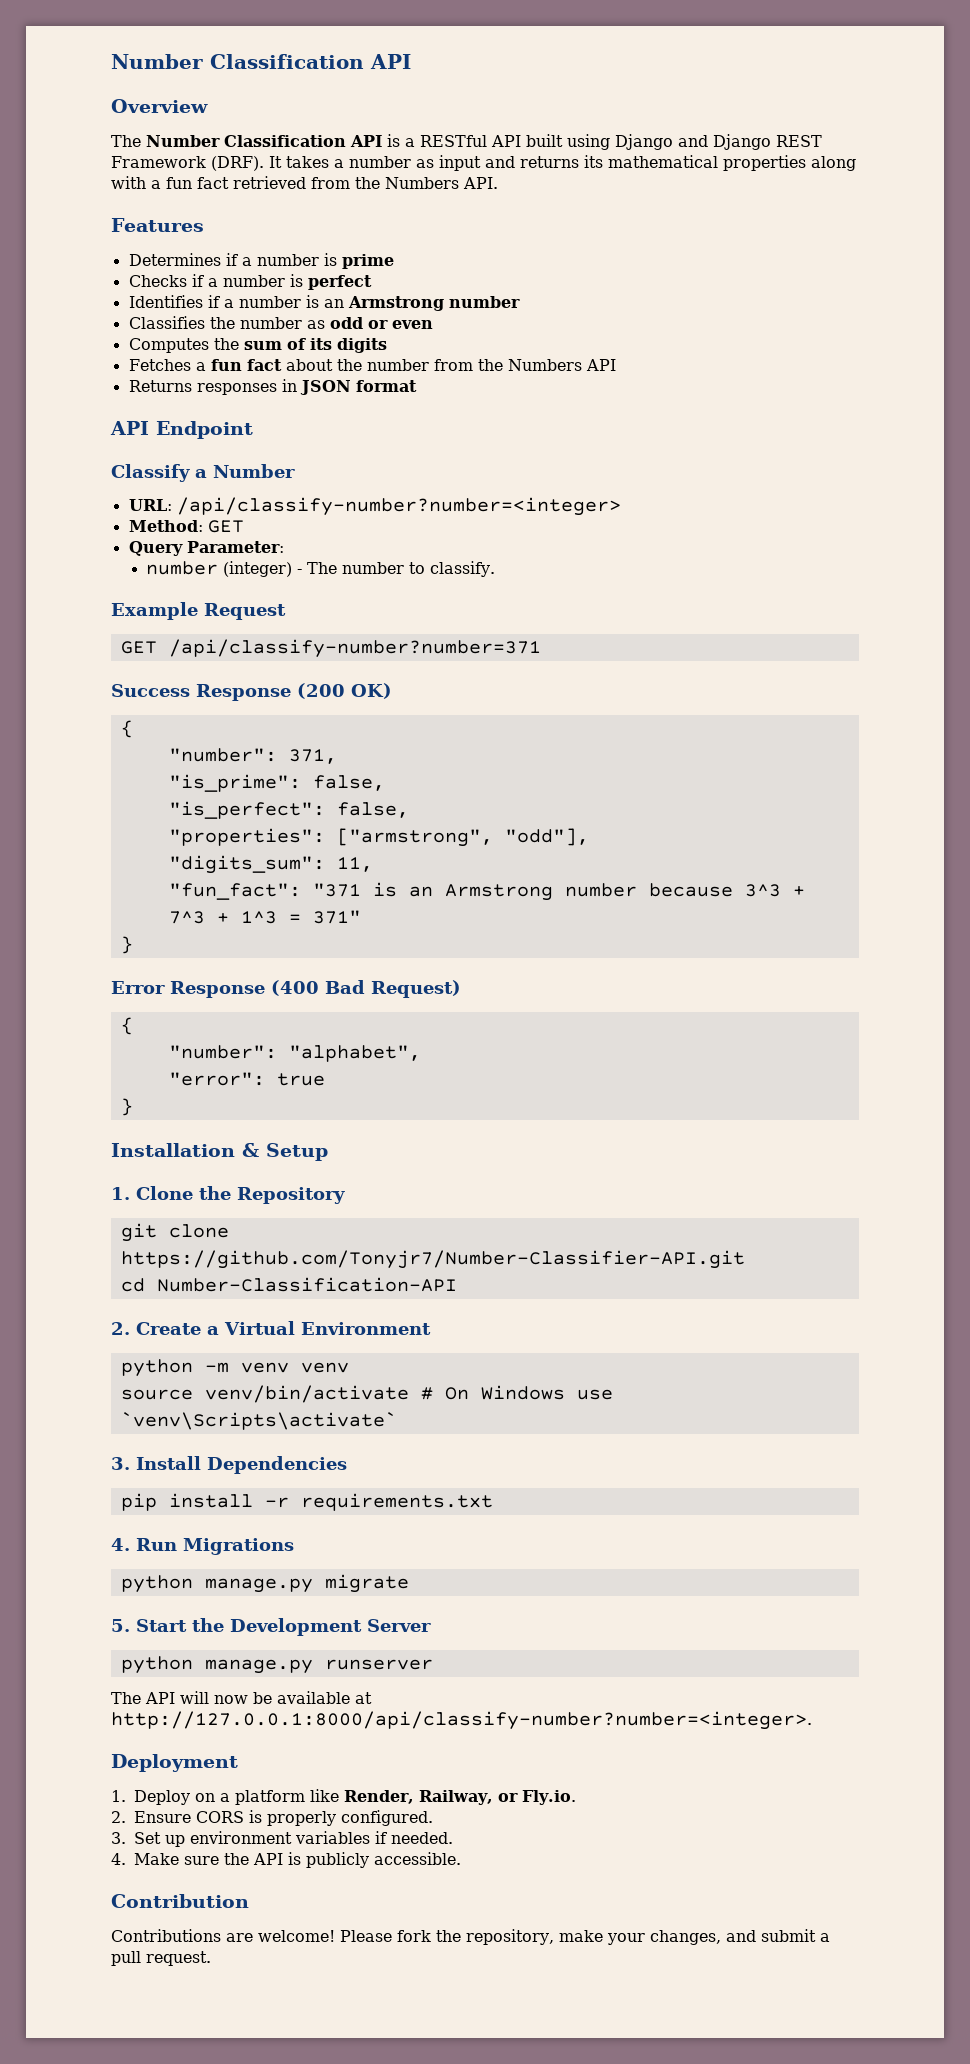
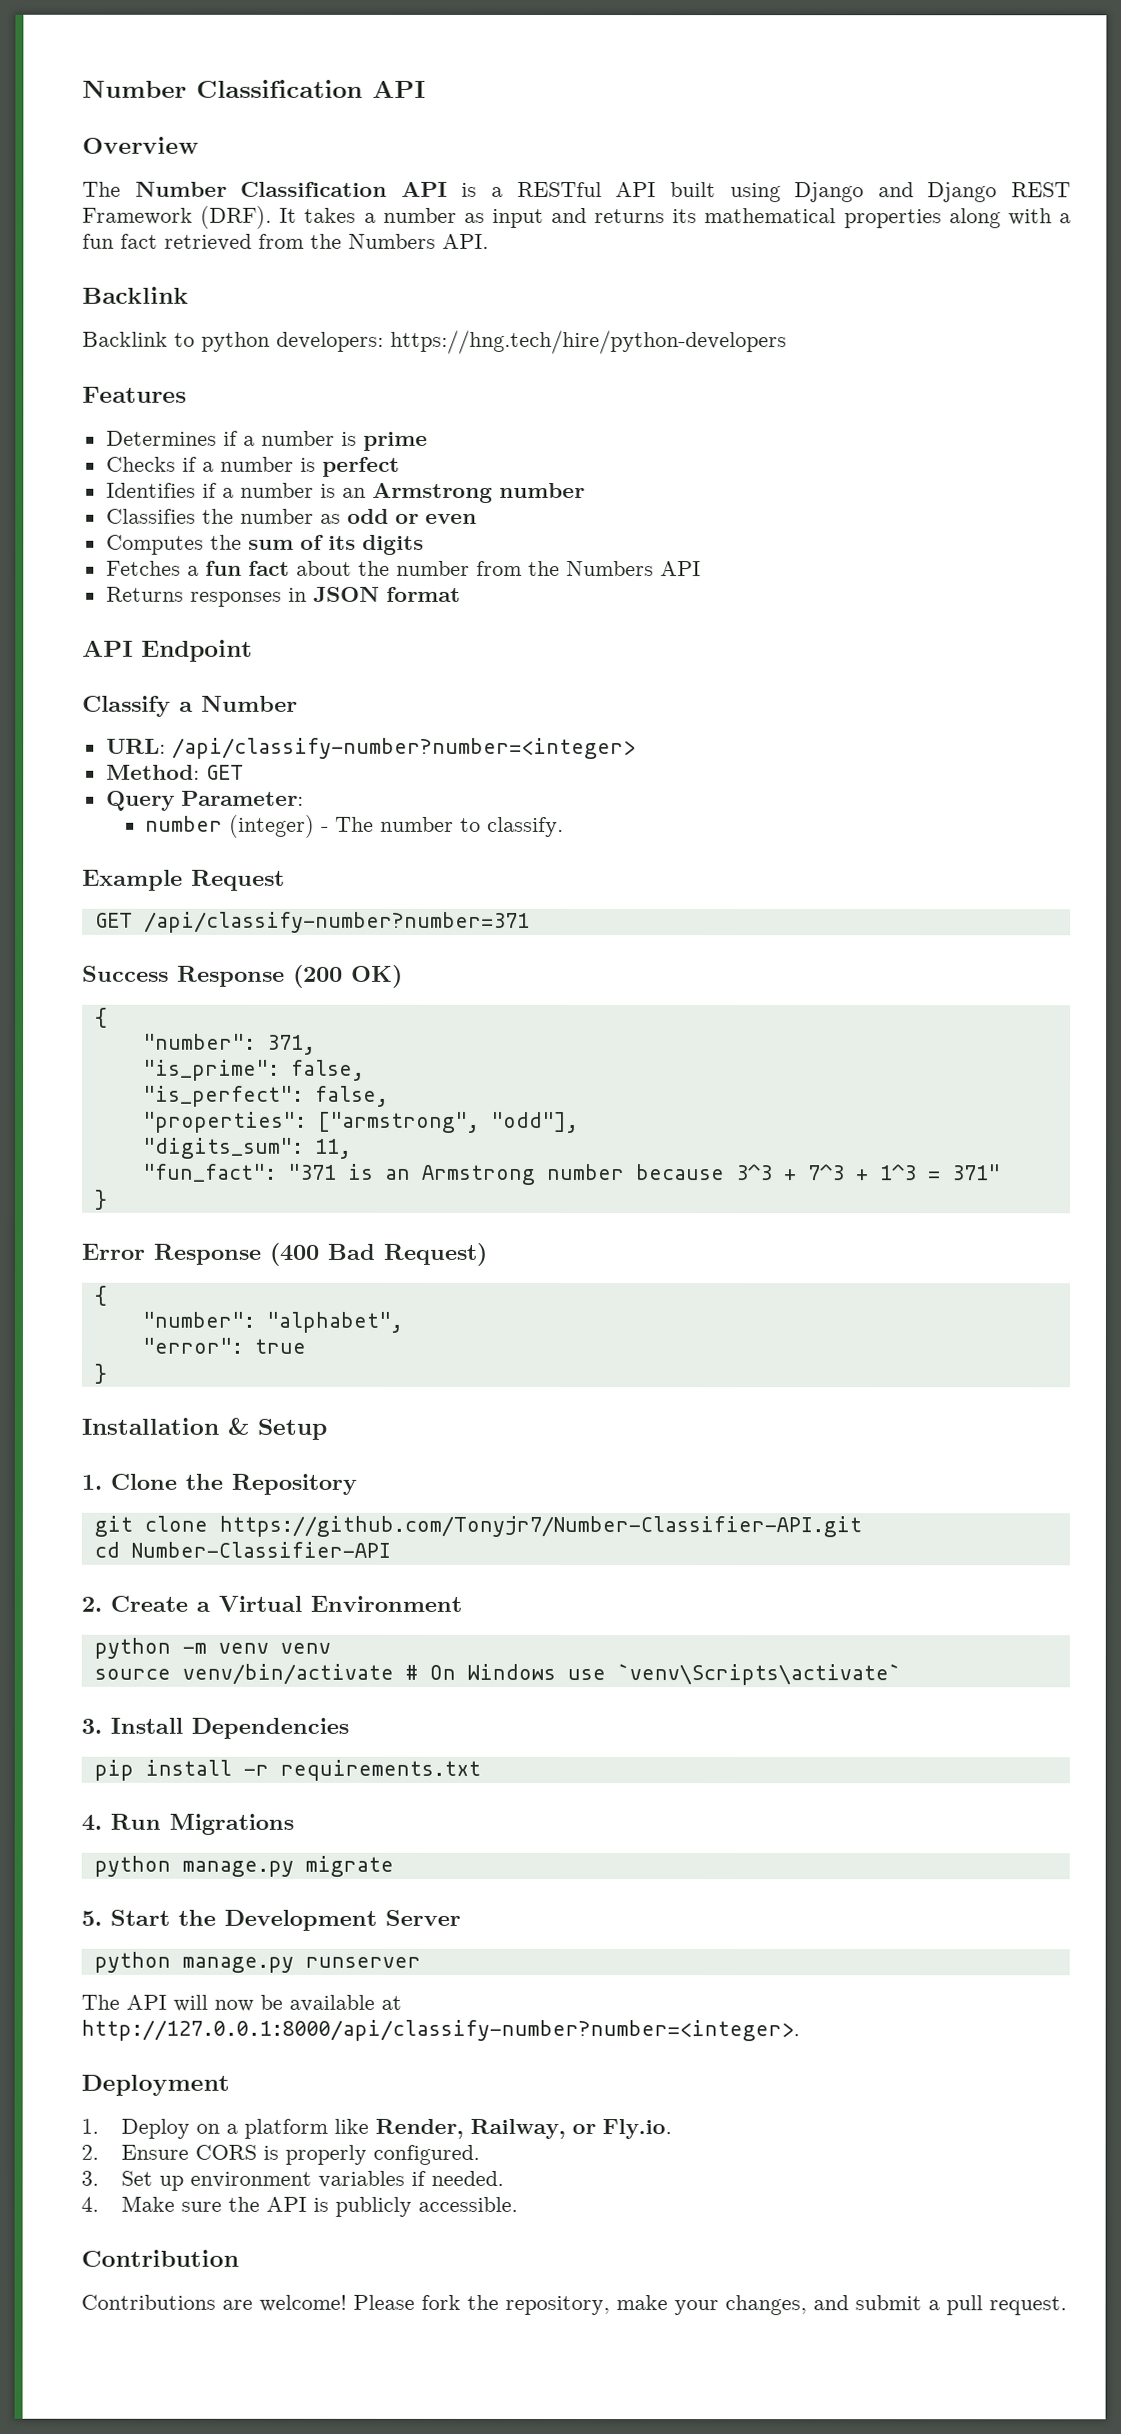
  It takes a number as input and returns its mathematical properties along with a fun fact retrieved from the Numbers API.
+ Backlink
+ Backlink to python developers: https://hng.tech/hire/python-developers
- cd Number-Classification-API
+ cd Number-Classifier-API

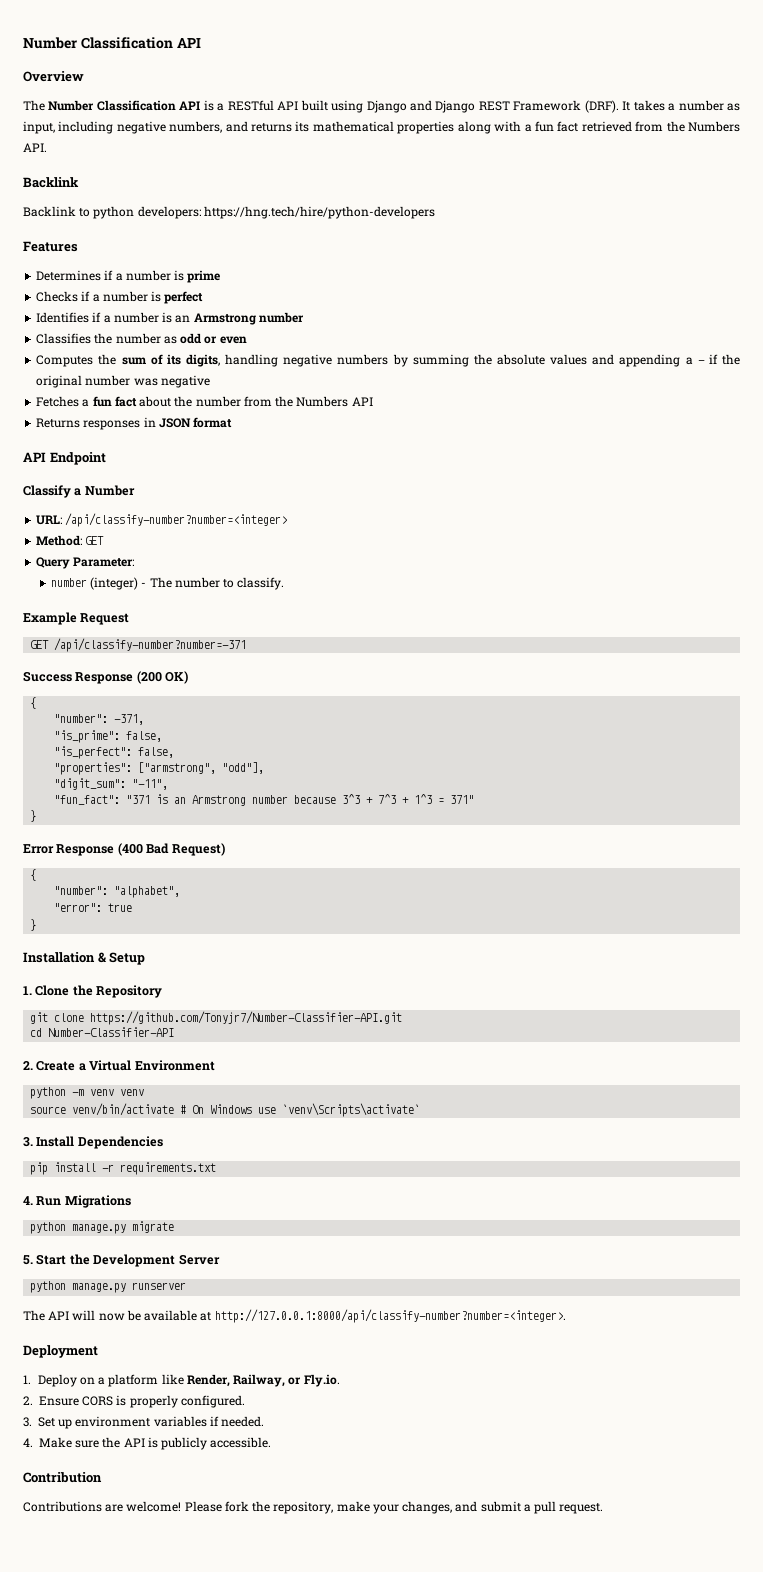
- It takes a number as input and returns its mathematical properties along with a fun fact retrieved from the Numbers API.
+ It takes a number as input, including negative numbers, and returns its mathematical properties along with a fun fact retrieved from the Numbers API.
- Computes the sum of its digits
+ Computes the sum of its digits, handling negative numbers by summing the absolute values and appending a - if the original number was negative
- GET /api/classify-number?number=371
+ GET /api/classify-number?number=-371
- "number": 371,
+ "number": -371,
- "digits_sum": 11,
+ "digit_sum": "-11",

